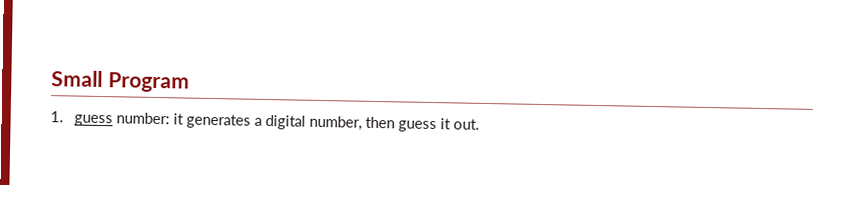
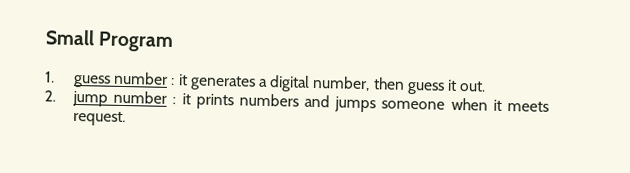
- 1. guess number: it generates a digital number, then guess it out.
+ 1. guess number : it generates a digital number, then guess it out.
+ 2. jump number : it prints numbers and jumps someone when it meets request.

